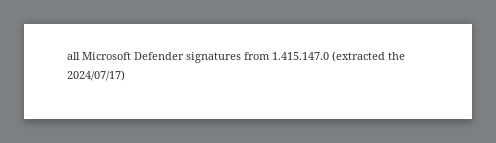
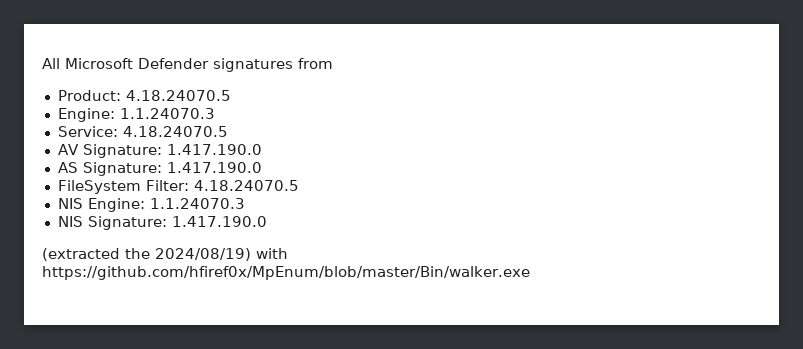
- all Microsoft Defender signatures from 1.415.147.0 (extracted the 2024/07/17)
+ All Microsoft Defender signatures from
+ Product: 4.18.24070.5
+ Engine: 1.1.24070.3
+ Service: 4.18.24070.5
+ AV Signature: 1.417.190.0
+ AS Signature: 1.417.190.0
+ FileSystem Filter: 4.18.24070.5
+ NIS Engine: 1.1.24070.3
+ NIS Signature: 1.417.190.0
+ (extracted the 2024/08/19) with https://github.com/hfiref0x/MpEnum/blob/master/Bin/walker.exe

